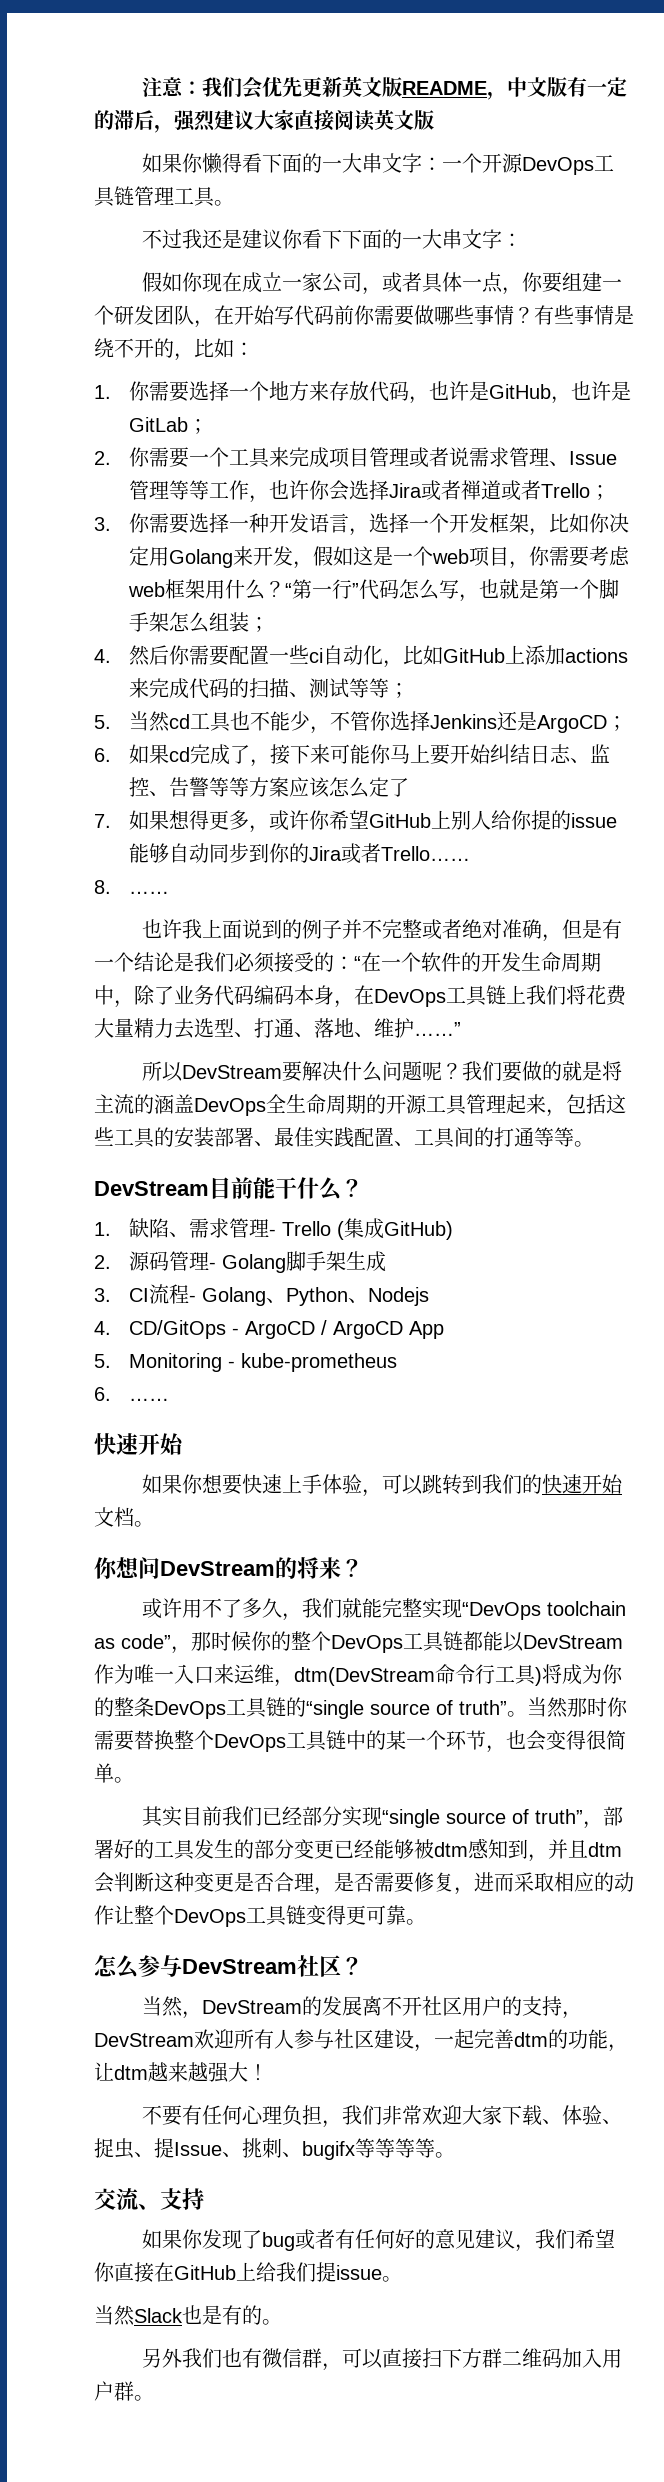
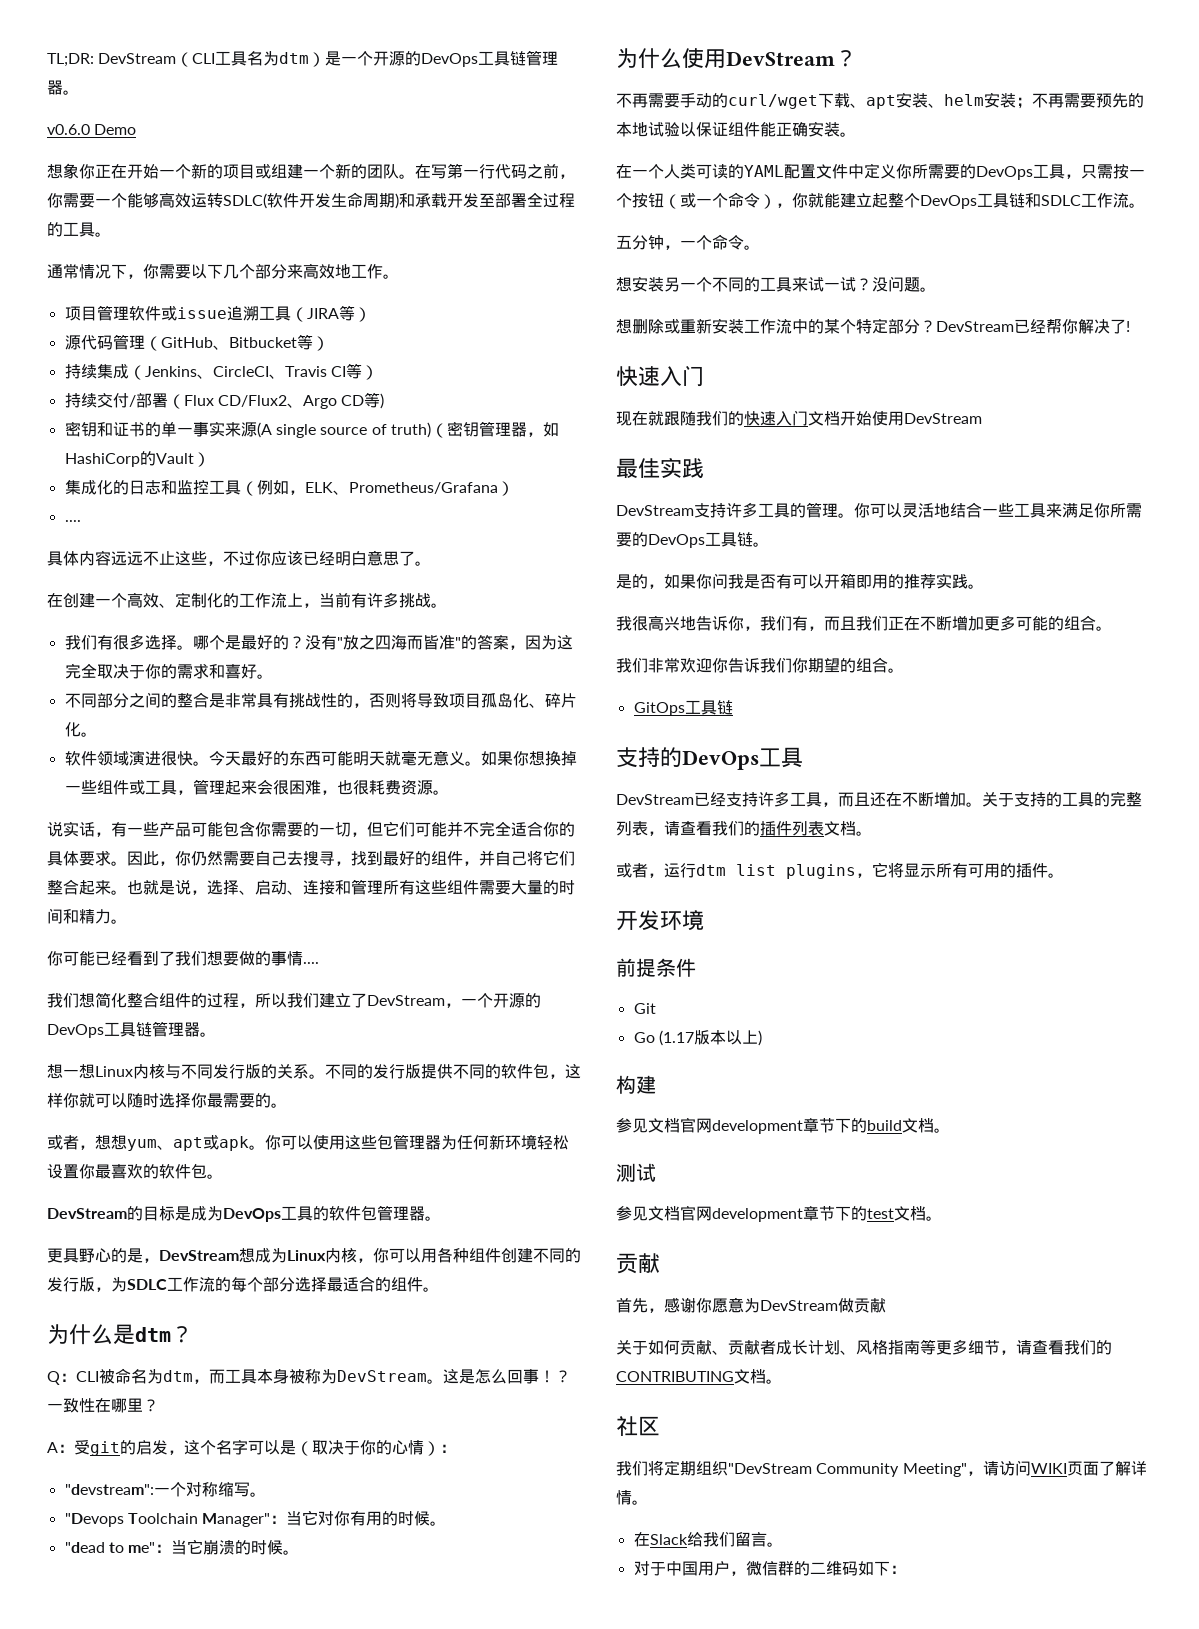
- 注意：我们会优先更新英文版README，中文版有一定的滞后，强烈建议大家直接阅读英文版
- 如果你懒得看下面的一大串文字：一个开源DevOps工具链管理工具。
- 不过我还是建议你看下下面的一大串文字：
- 假如你现在成立一家公司，或者具体一点，你要组建一个研发团队，在开始写代码前你需要做哪些事情？有些事情是绕不开的，比如：
- 1.你需要选择一个地方来存放代码，也许是GitHub，也许是GitLab；
- 2.你需要一个工具来完成项目管理或者说需求管理、Issue管理等等工作，也许你会选择Jira或者禅道或者Trello；
- 3.你需要选择一种开发语言，选择一个开发框架，比如你决定用Golang来开发，假如这是一个web项目，你需要考虑web框架用什么？“第一行”代码怎么写，也就是第一个脚手架怎么组装；
- 4.然后你需要配置一些ci自动化，比如GitHub上添加actions来完成代码的扫描、测试等等；
- 5.当然cd工具也不能少，不管你选择Jenkins还是ArgoCD；
- 6.如果cd完成了，接下来可能你马上要开始纠结日志、监控、告警等等方案应该怎么定了
- 7.如果想得更多，或许你希望GitHub上别人给你提的issue能够自动同步到你的Jira或者Trello……
- 8. ……
- 也许我上面说到的例子并不完整或者绝对准确，但是有一个结论是我们必须接受的：“在一个软件的开发生命周期中，除了业务代码编码本身，在DevOps工具链上我们将花费大量精力去选型、打通、落地、维护……”
- 所以DevStream要解决什么问题呢？我们要做的就是将主流的涵盖DevOps全生命周期的开源工具管理起来，包括这些工具的安装部署、最佳实践配置、工具间的打通等等。
- DevStream目前能干什么？
- 1.缺陷、需求管理- Trello (集成GitHub)
- 2.源码管理- Golang脚手架生成
- 3. CI流程- Golang、Python、Nodejs
- 4. CD/GitOps - ArgoCD / ArgoCD App
- 5. Monitoring - kube-prometheus
- 6. ……
- 快速开始
- 如果你想要快速上手体验，可以跳转到我们的快速开始文档。
- 你想问DevStream的将来？
- 或许用不了多久，我们就能完整实现“DevOps toolchain as code”，那时候你的整个DevOps工具链都能以DevStream作为唯一入口来运维，dtm(DevStream命令行工具)将成为你的整条DevOps工具链的“single source of truth”。当然那时你需要替换整个DevOps工具链中的某一个环节，也会变得很简单。
- 其实目前我们已经部分实现“single source of truth”，部署好的工具发生的部分变更已经能够被dtm感知到，并且dtm会判断这种变更是否合理，是否需要修复，进而采取相应的动作让整个DevOps工具链变得更可靠。
- 怎么参与DevStream社区？
- 当然，DevStream的发展离不开社区用户的支持，DevStream欢迎所有人参与社区建设，一起完善dtm的功能，让dtm越来越强大！
- 不要有任何心理负担，我们非常欢迎大家下载、体验、捉虫、提Issue、挑刺、bugifx等等等等。
- 交流、支持
- 如果你发现了bug或者有任何好的意见建议，我们希望你直接在GitHub上给我们提issue。
- 当然Slack也是有的。
- 另外我们也有微信群，可以直接扫下方群二维码加入用户群。
+ TL;DR: DevStream（CLI工具名为dtm）是一个开源的DevOps工具链管理器。
+ v0.6.0 Demo
+ 想象你正在开始一个新的项目或组建一个新的团队。在写第一行代码之前，你需要一个能够高效运转SDLC(软件开发生命周期)和承载开发至部署全过程的工具。
+ 通常情况下，你需要以下几个部分来高效地工作。
+ 项目管理软件或issue追溯工具（JIRA等）
+ 源代码管理（GitHub、Bitbucket等）
+ 持续集成（Jenkins、CircleCI、Travis CI等）
+ 持续交付/部署（Flux CD/Flux2、Argo CD等)
+ 密钥和证书的单一事实来源(A single source of truth)（密钥管理器，如HashiCorp的Vault）
+ 集成化的日志和监控工具（例如，ELK、Prometheus/Grafana）
+ ....
+ 具体内容远远不止这些，不过你应该已经明白意思了。
+ 在创建一个高效、定制化的工作流上，当前有许多挑战。
+ 我们有很多选择。哪个是最好的？没有"放之四海而皆准"的答案，因为这完全取决于你的需求和喜好。
+ 不同部分之间的整合是非常具有挑战性的，否则将导致项目孤岛化、碎片化。
+ 软件领域演进很快。今天最好的东西可能明天就毫无意义。如果你想换掉一些组件或工具，管理起来会很困难，也很耗费资源。
+ 说实话，有一些产品可能包含你需要的一切，但它们可能并不完全适合你的具体要求。因此，你仍然需要自己去搜寻，找到最好的组件，并自己将它们整合起来。也就是说，选择、启动、连接和管理所有这些组件需要大量的时间和精力。
+ 你可能已经看到了我们想要做的事情....
+ 我们想简化整合组件的过程，所以我们建立了DevStream，一个开源的DevOps工具链管理器。
+ 想一想Linux内核与不同发行版的关系。不同的发行版提供不同的软件包，这样你就可以随时选择你最需要的。
+ 或者，想想yum、apt或apk。你可以使用这些包管理器为任何新环境轻松设置你最喜欢的软件包。
+ DevStream的目标是成为DevOps工具的软件包管理器。
+ 更具野心的是，DevStream想成为Linux内核，你可以用各种组件创建不同的发行版，为SDLC工作流的每个部分选择最适合的组件。
+ 为什么是dtm？
+ Q：CLI被命名为dtm，而工具本身被称为DevStream。这是怎么回事！？一致性在哪里？
+ A：受git的启发，这个名字可以是（取决于你的心情）：
+ "devstream":一个对称缩写。
+ "Devops Toolchain Manager"：当它对你有用的时候。
+ "dead to me"：当它崩溃的时候。
+ 为什么使用DevStream？
+ 不再需要手动的curl/wget下载、apt安装、helm安装；不再需要预先的本地试验以保证组件能正确安装。
+ 在一个人类可读的YAML配置文件中定义你所需要的DevOps工具，只需按一个按钮（或一个命令），你就能建立起整个DevOps工具链和SDLC工作流。
+ 五分钟，一个命令。
+ 想安装另一个不同的工具来试一试？没问题。
+ 想删除或重新安装工作流中的某个特定部分？DevStream已经帮你解决了!
+ 快速入门
+ 现在就跟随我们的快速入门文档开始使用DevStream
+ 最佳实践
+ DevStream支持许多工具的管理。你可以灵活地结合一些工具来满足你所需要的DevOps工具链。
+ 是的，如果你问我是否有可以开箱即用的推荐实践。
+ 我很高兴地告诉你，我们有，而且我们正在不断增加更多可能的组合。
+ 我们非常欢迎你告诉我们你期望的组合。
+ GitOps工具链
+ 支持的DevOps工具
+ DevStream已经支持许多工具，而且还在不断增加。关于支持的工具的完整列表，请查看我们的插件列表文档。
+ 或者，运行dtm list plugins，它将显示所有可用的插件。
+ 开发环境
+ 前提条件
+ Git
+ Go (1.17版本以上)
+ 构建
+ 参见文档官网development章节下的build文档。
+ 测试
+ 参见文档官网development章节下的test文档。
+ 贡献
+ 首先，感谢你愿意为DevStream做贡献
+ 关于如何贡献、贡献者成长计划、风格指南等更多细节，请查看我们的CONTRIBUTING文档。
+ 社区
+ 我们将定期组织"DevStream Community Meeting"，请访问WIKI页面了解详情。
+ 在Slack给我们留言。
+ 对于中国用户，微信群的二维码如下：

